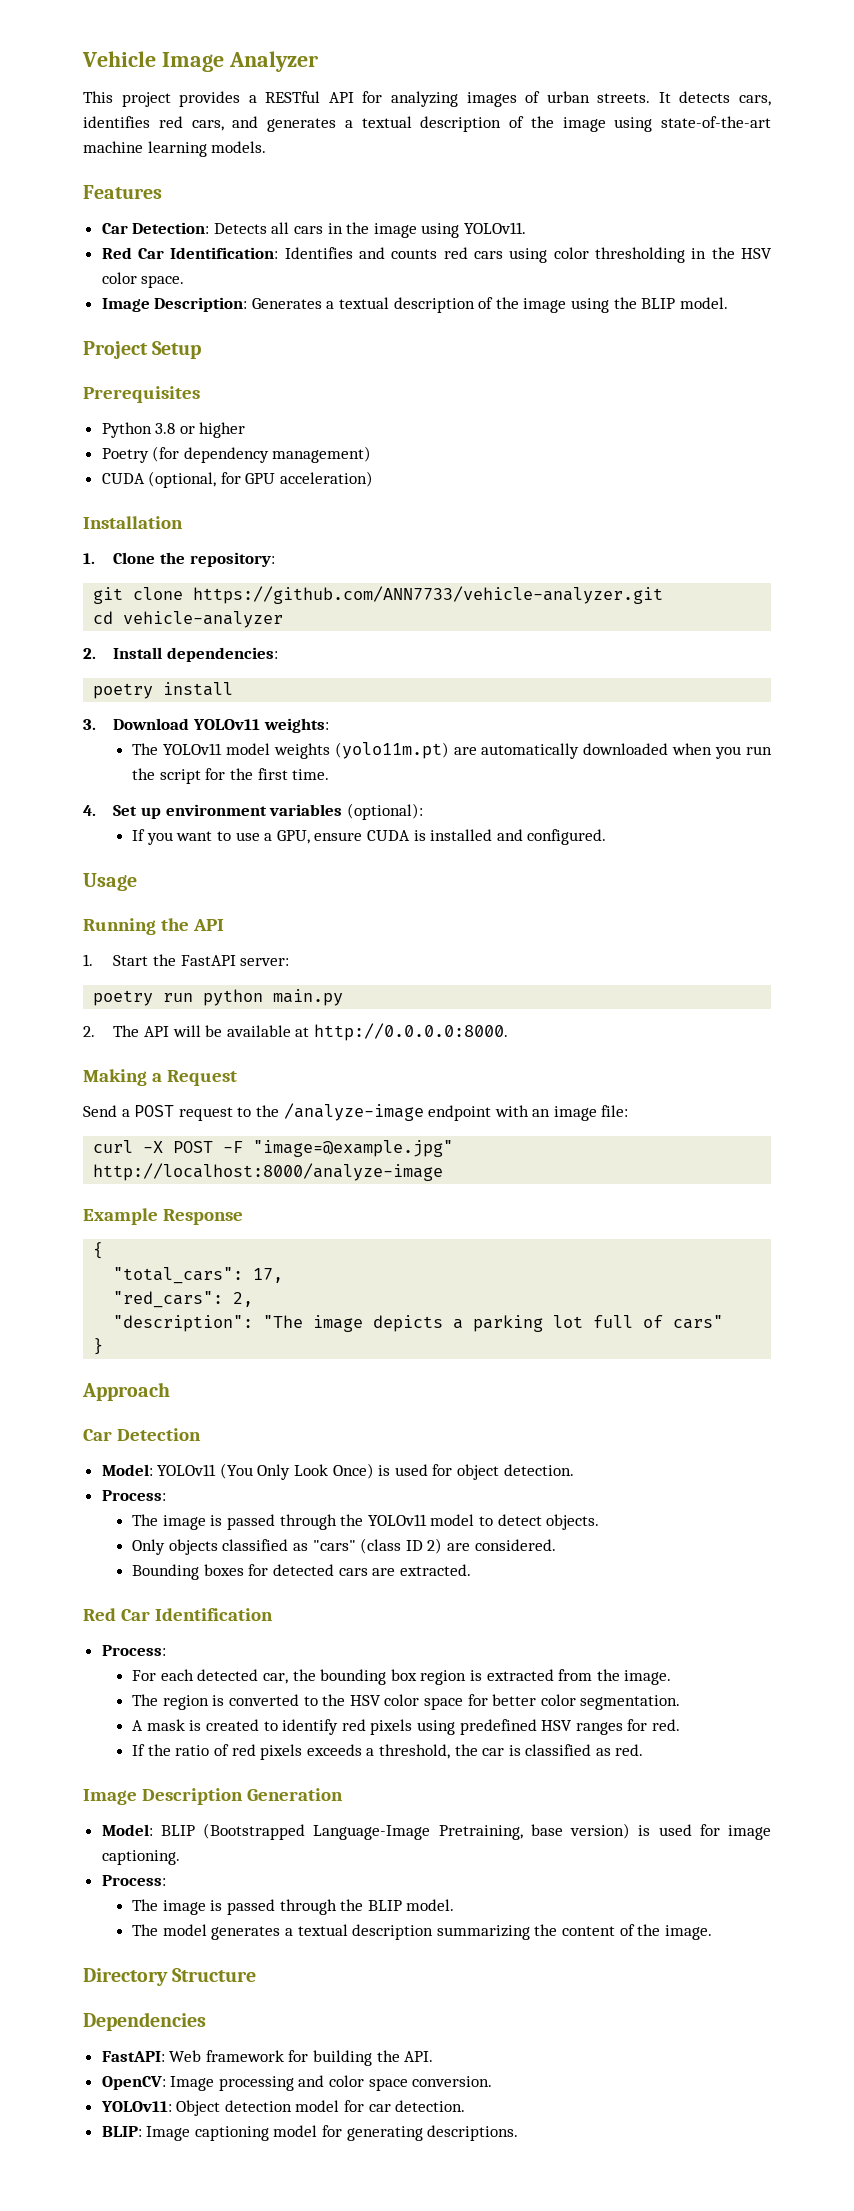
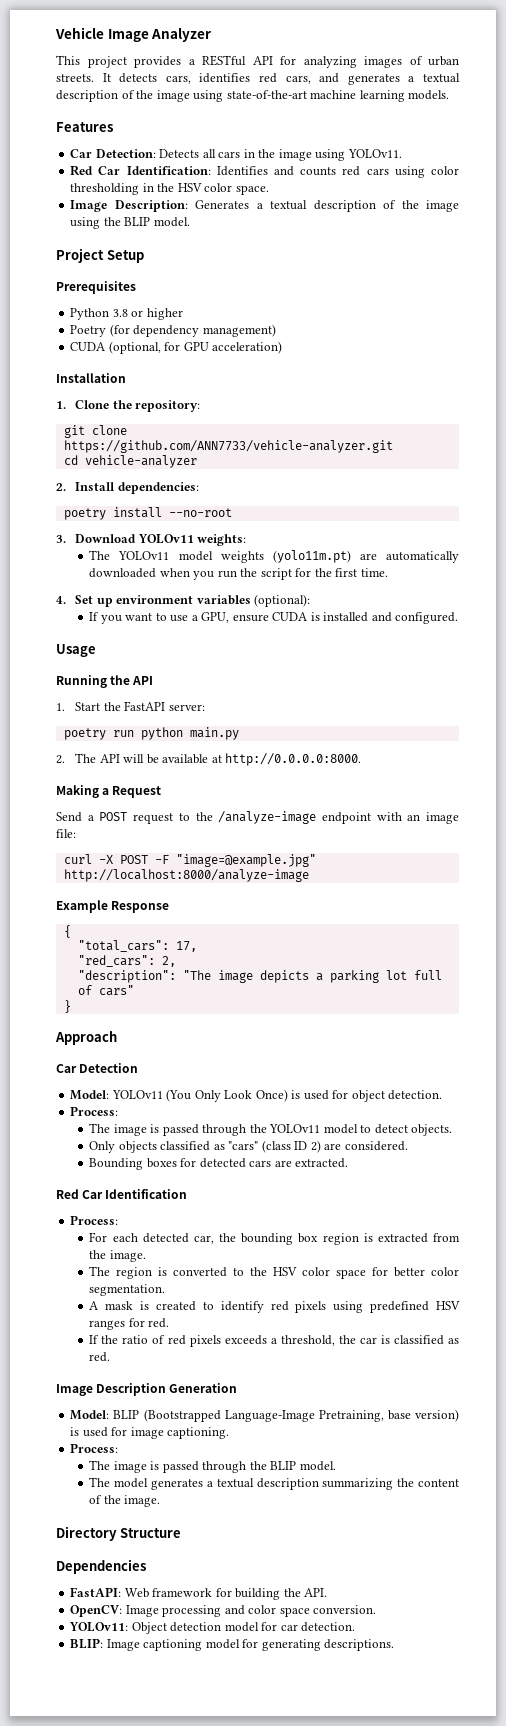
- poetry install
+ poetry install --no-root

